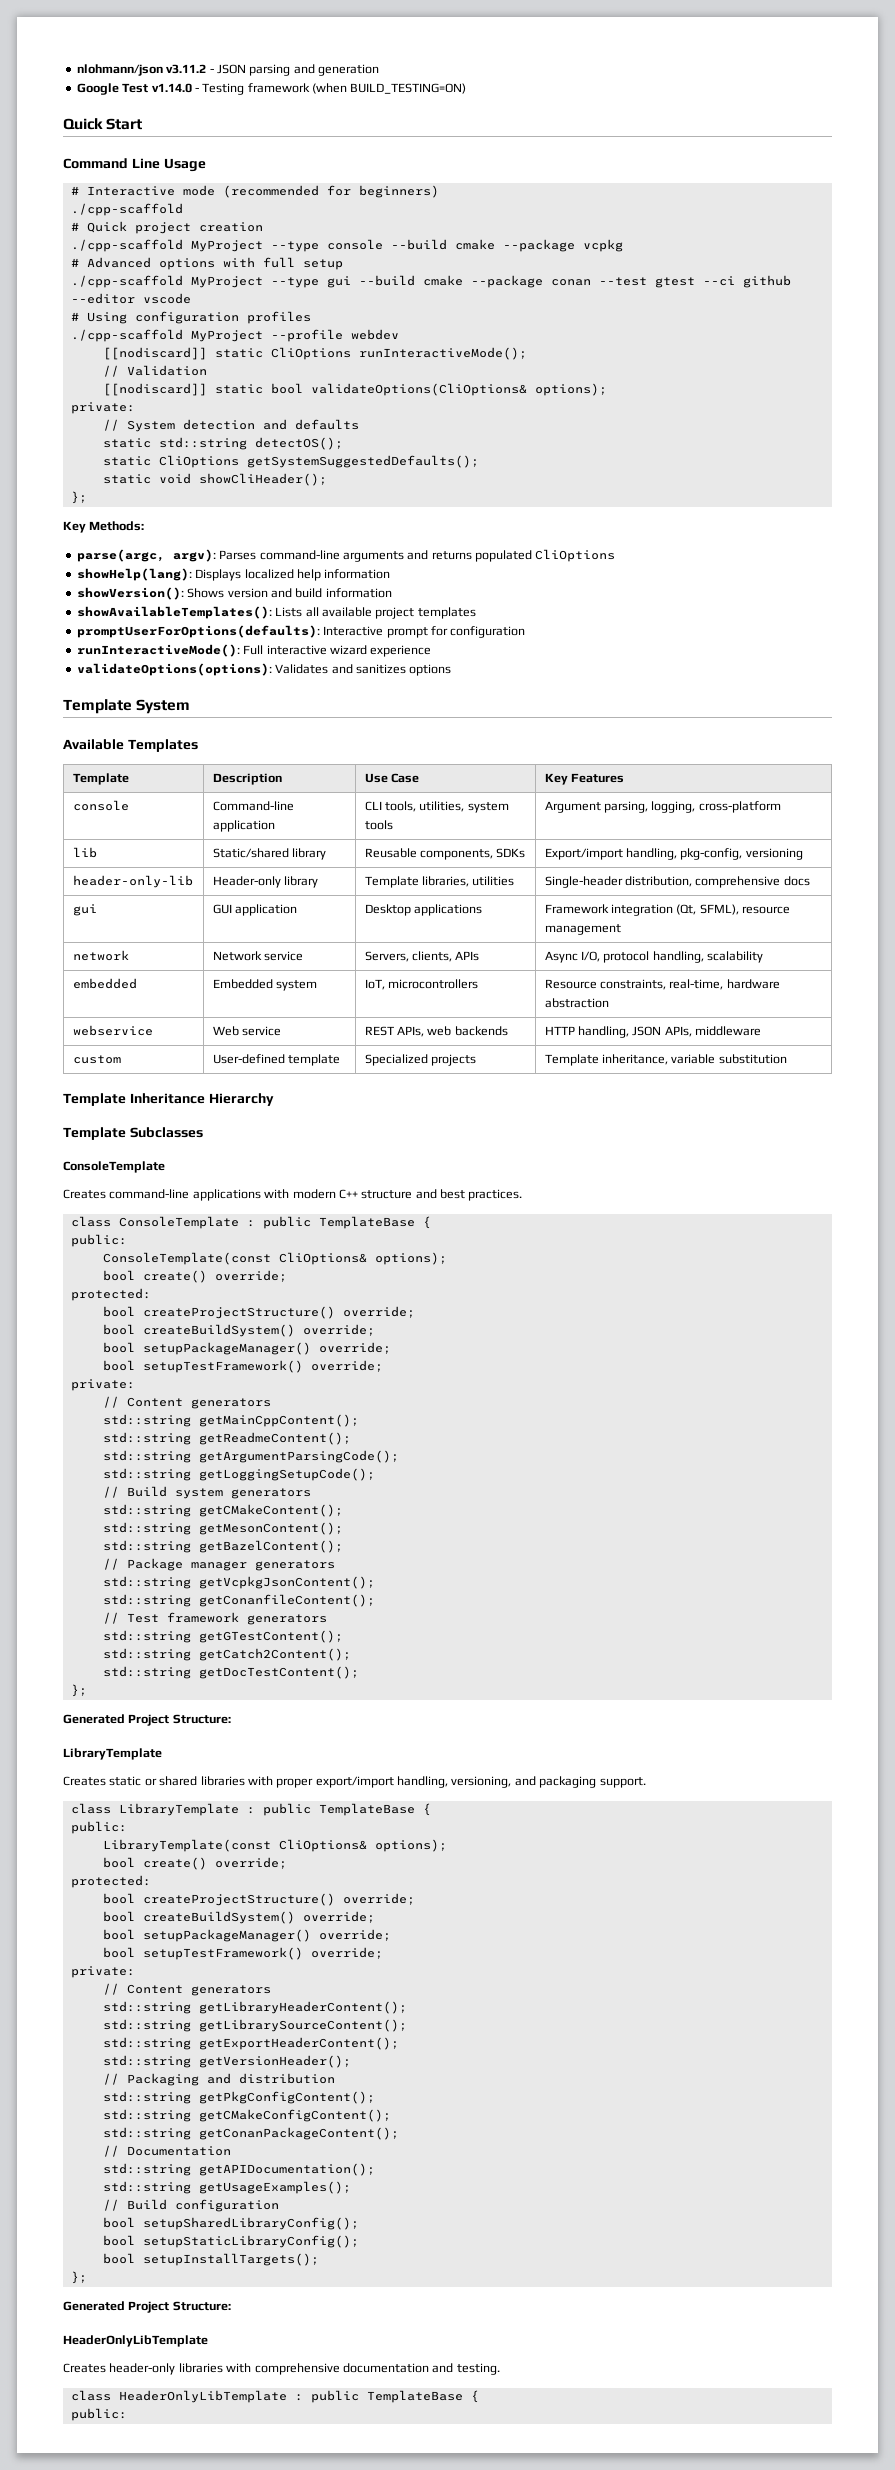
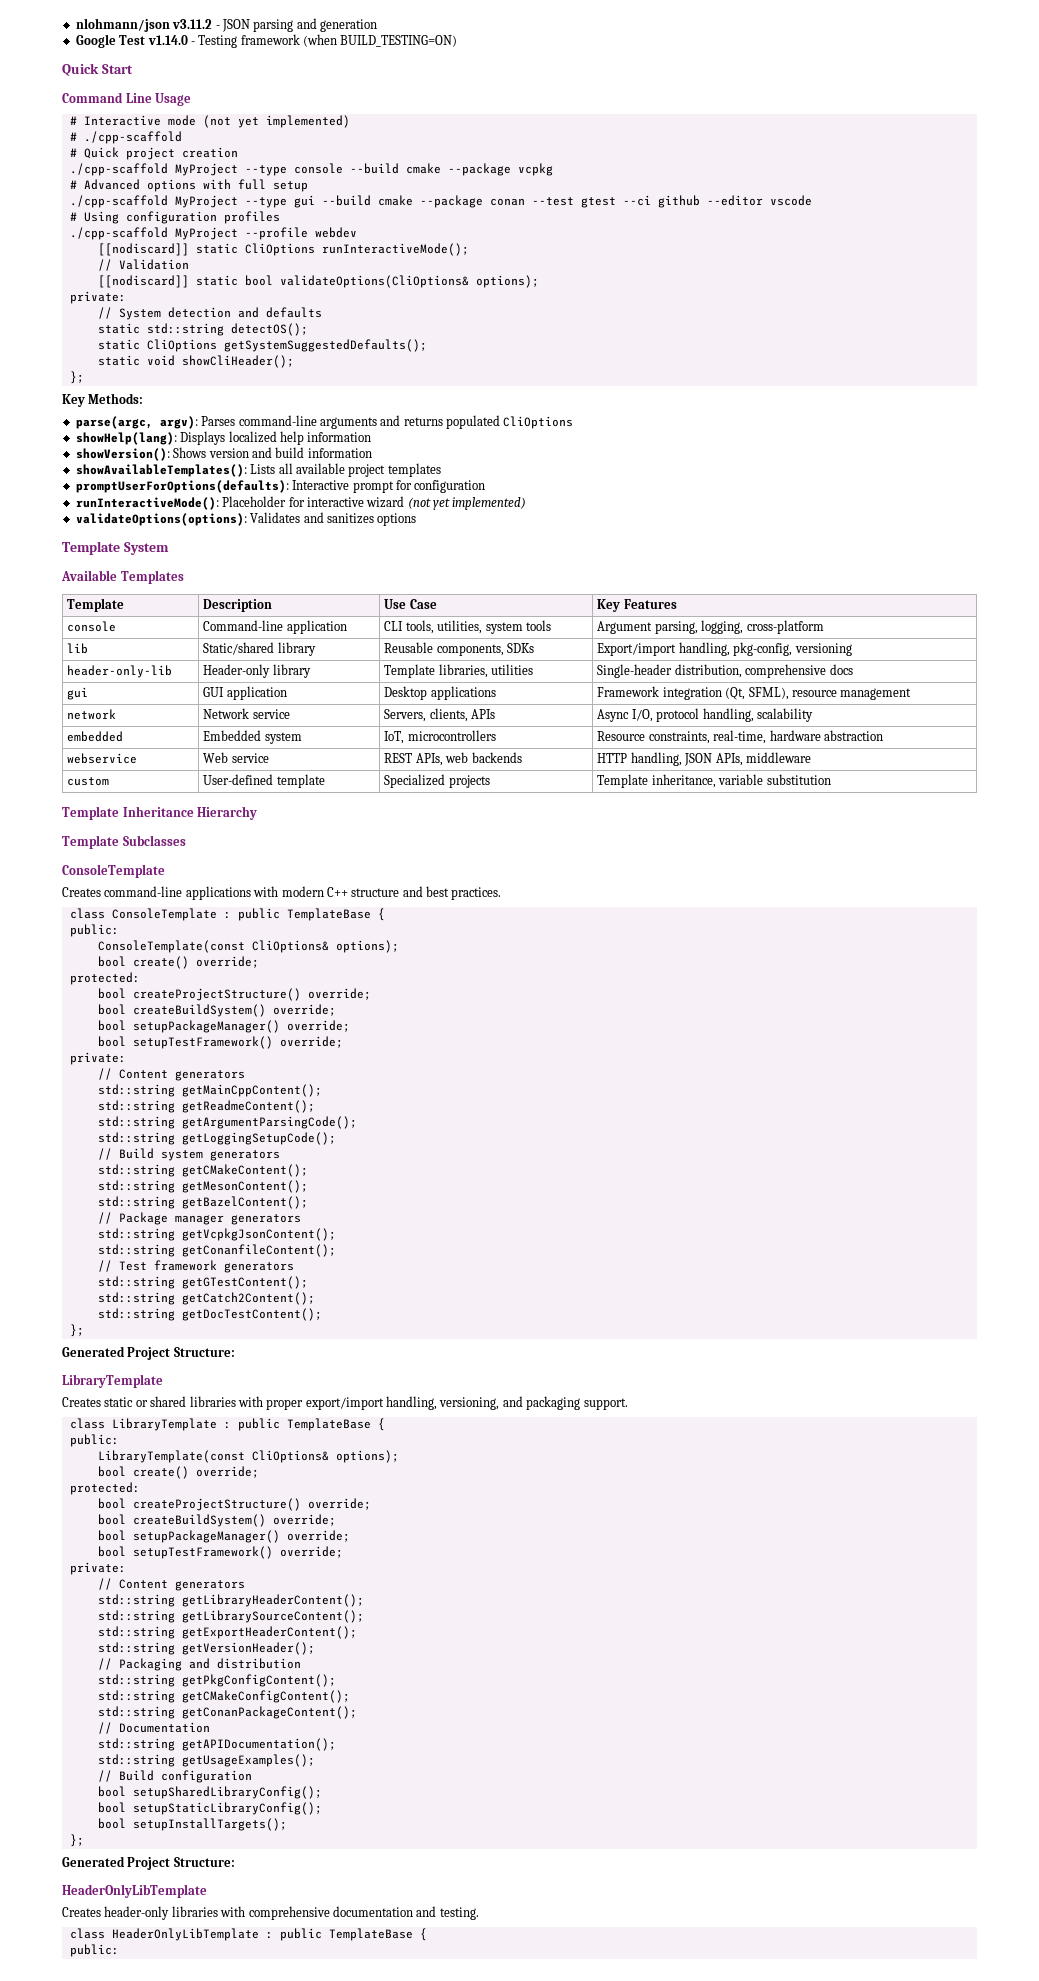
- # Interactive mode (recommended for beginners)
- ./cpp-scaffold
+ # Interactive mode (not yet implemented)
+ # ./cpp-scaffold
- runInteractiveMode(): Full interactive wizard experience
+ runInteractiveMode(): Placeholder for interactive wizard (not yet implemented)

